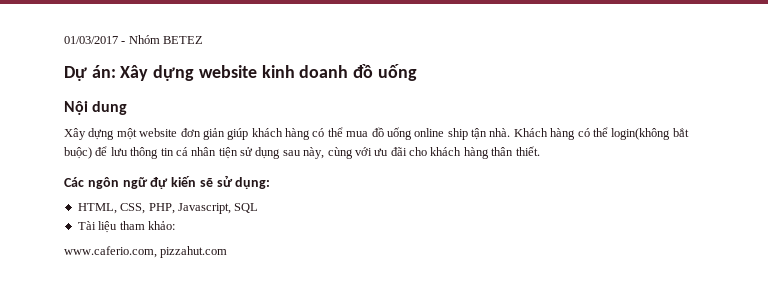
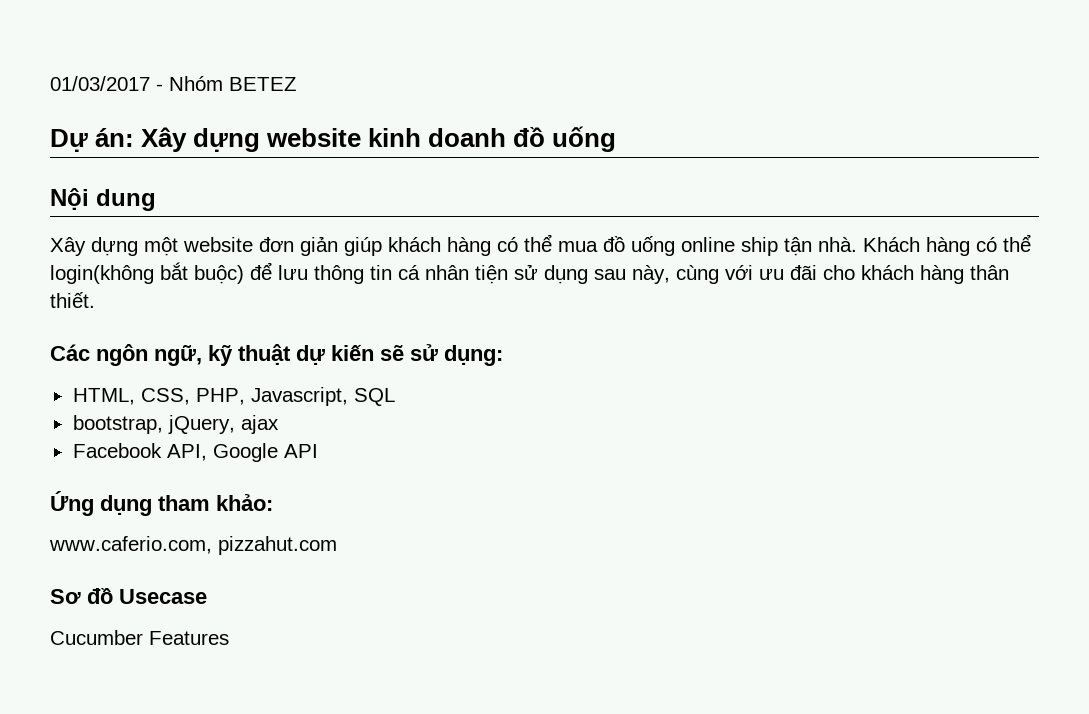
- Các ngôn ngữ đự kiến sẽ sử dụng:
+ Các ngôn ngữ, kỹ thuật dự kiến sẽ sử dụng:
- Tài liệu tham khảo:
+ bootstrap, jQuery, ajax
+ Facebook API, Google API
+ Ứng dụng tham khảo:
+ Sơ đồ Usecase
+ Cucumber Features

